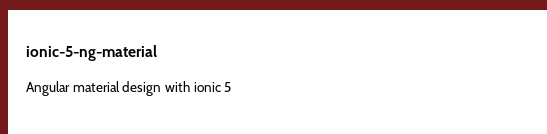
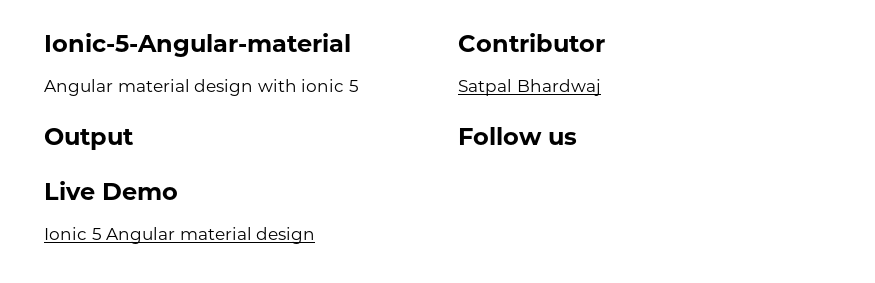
- ionic-5-ng-material
+ Ionic-5-Angular-material
+ Output
+ Live Demo
+ Ionic 5 Angular material design
+ Contributor
+ Satpal Bhardwaj
+ Follow us

